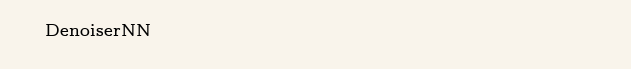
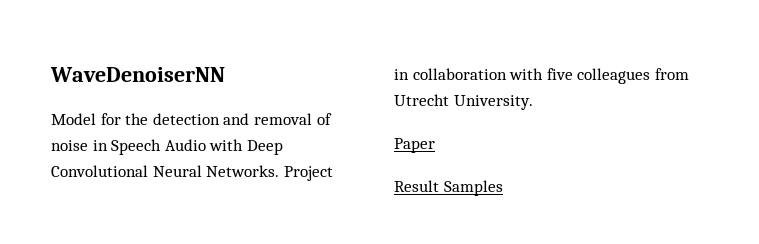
- DenoiserNN
+ WaveDenoiserNN
+ Model for the detection and removal of noise in Speech Audio with Deep Convolutional Neural Networks. Project in collaboration with five colleagues from Utrecht University.
+ Paper
+ Result Samples

